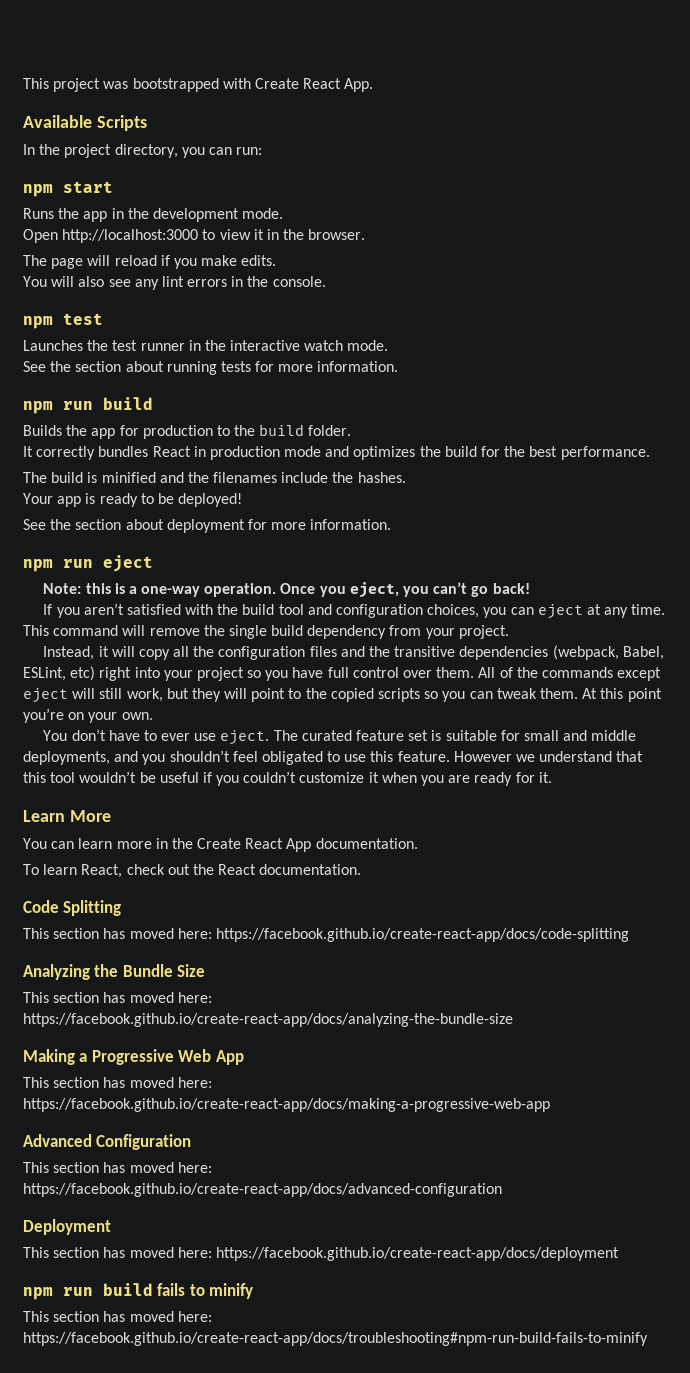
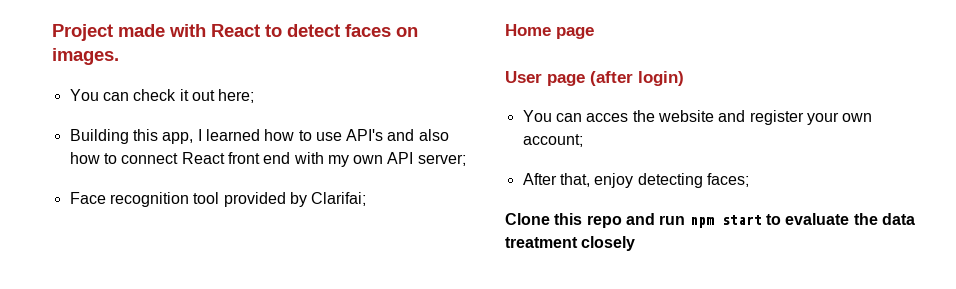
- This project was bootstrapped with Create React App.
- Available Scripts
- In the project directory, you can run:
- npm start
- Runs the app in the development mode.
- Open http://localhost:3000 to view it in the browser.
- The page will reload if you make edits.
- You will also see any lint errors in the console.
- npm test
- Launches the test runner in the interactive watch mode.
- See the section about running tests for more information.
- npm run build
- Builds the app for production to the build folder.
- It correctly bundles React in production mode and optimizes the build for the best performance.
- The build is minified and the filenames include the hashes.
- Your app is ready to be deployed!
- See the section about deployment for more information.
- npm run eject
- Note: this is a one-way operation. Once you eject, you can’t go back!
- If you aren’t satisfied with the build tool and configuration choices, you can eject at any time. This command will remove the single build dependency from your project.
- Instead, it will copy all the configuration files and the transitive dependencies (webpack, Babel, ESLint, etc) right into your project so you have full control over them. All of the commands except eject will still work, but they will point to the copied scripts so you can tweak them. At this point you’re on your own.
- You don’t have to ever use eject. The curated feature set is suitable for small and middle deployments, and you shouldn’t feel obligated to use this feature. However we understand that this tool wouldn’t be useful if you couldn’t customize it when you are ready for it.
- Learn More
- You can learn more in the Create React App documentation.
- To learn React, check out the React documentation.
- Code Splitting
- This section has moved here: https://facebook.github.io/create-react-app/docs/code-splitting
- Analyzing the Bundle Size
- This section has moved here: https://facebook.github.io/create-react-app/docs/analyzing-the-bundle-size
- Making a Progressive Web App
- This section has moved here: https://facebook.github.io/create-react-app/docs/making-a-progressive-web-app
- Advanced Configuration
- This section has moved here: https://facebook.github.io/create-react-app/docs/advanced-configuration
- Deployment
- This section has moved here: https://facebook.github.io/create-react-app/docs/deployment
- npm run build fails to minify
- This section has moved here: https://facebook.github.io/create-react-app/docs/troubleshooting#npm-run-build-fails-to-minify
+ Project made with React to detect faces on images.
+ You can check it out here;
+ Building this app, I learned how to use API's and also how to connect React front end with my own API server;
+ Face recognition tool provided by Clarifai;
+ Home page
+ User page (after login)
+ You can acces the website and register your own account;
+ After that, enjoy detecting faces;
+ Clone this repo and run npm start to evaluate the data treatment closely

